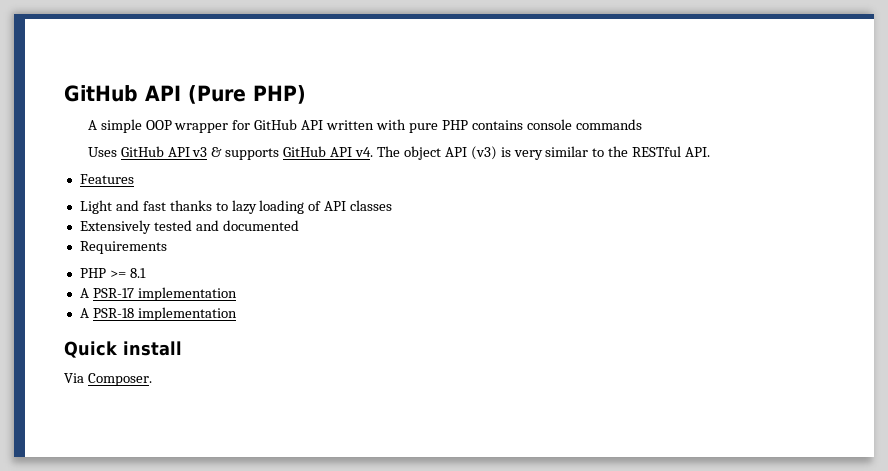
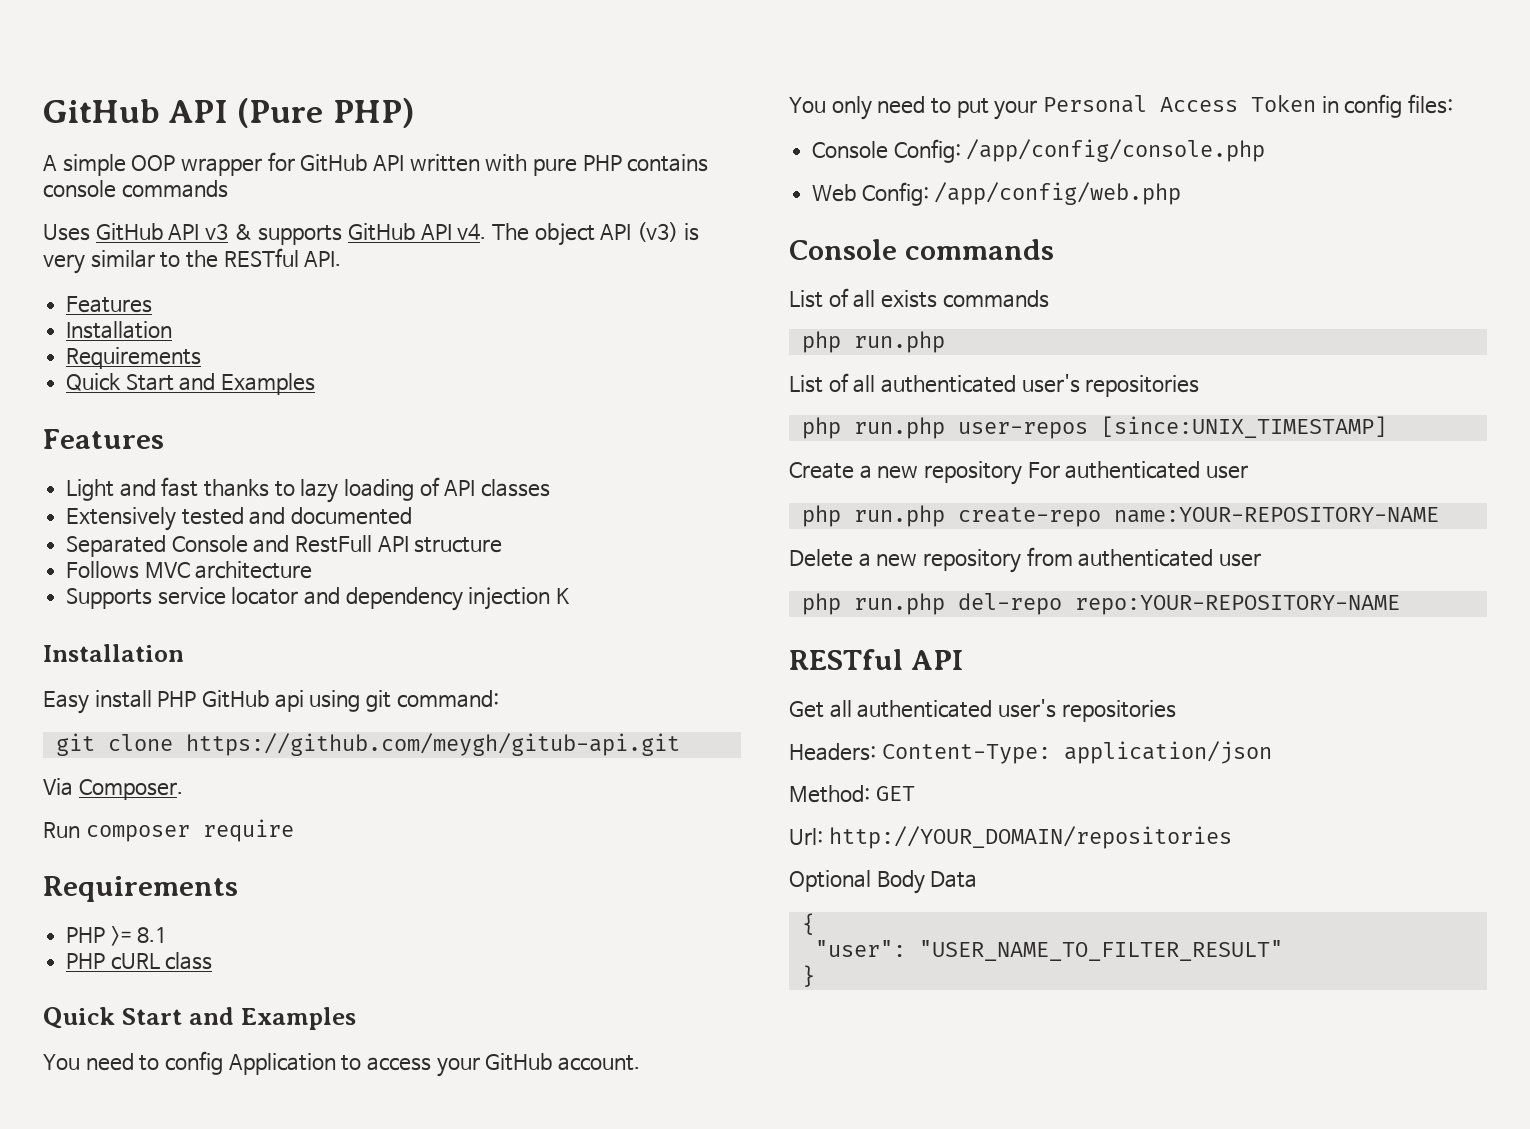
  The object API (v3) is very similar to the RESTful API.
+ Features
+ Installation
+ Requirements
+ Quick Start and Examples
+ Separated Console and RestFull API structure
+ Follows MVC architecture
+ Supports service locator and dependency injection K
+ Installation
+ Easy install PHP GitHub api using git command:
+ git clone https://github.com/meygh/gitub-api.git
+ Via Composer.
+ Run composer require
  Requirements
  PHP >= 8.1
- A PSR-17 implementation
- A PSR-18 implementation
- Quick install
- Via Composer.
+ PHP cURL class
+ Quick Start and Examples
+ You need to config Application to access your GitHub account.
+ You only need to put your Personal Access Token in config files:
+ Console Config: /app/config/console.php
+ Web Config: /app/config/web.php
+ Console commands
+ List of all exists commands
+ php run.php
+ List of all authenticated user's repositories
+ php run.php user-repos [since:UNIX_TIMESTAMP]
+ Create a new repository For authenticated user
+ php run.php create-repo name:YOUR-REPOSITORY-NAME
+ Delete a new repository from authenticated user
+ php run.php del-repo repo:YOUR-REPOSITORY-NAME
+ RESTful API
+ Get all authenticated user's repositories
+ Headers: Content-Type: application/json
+ Method: GET
+ Url: http://YOUR_DOMAIN/repositories
+ Optional Body Data
+ {
+ "user": "USER_NAME_TO_FILTER_RESULT"
+ }

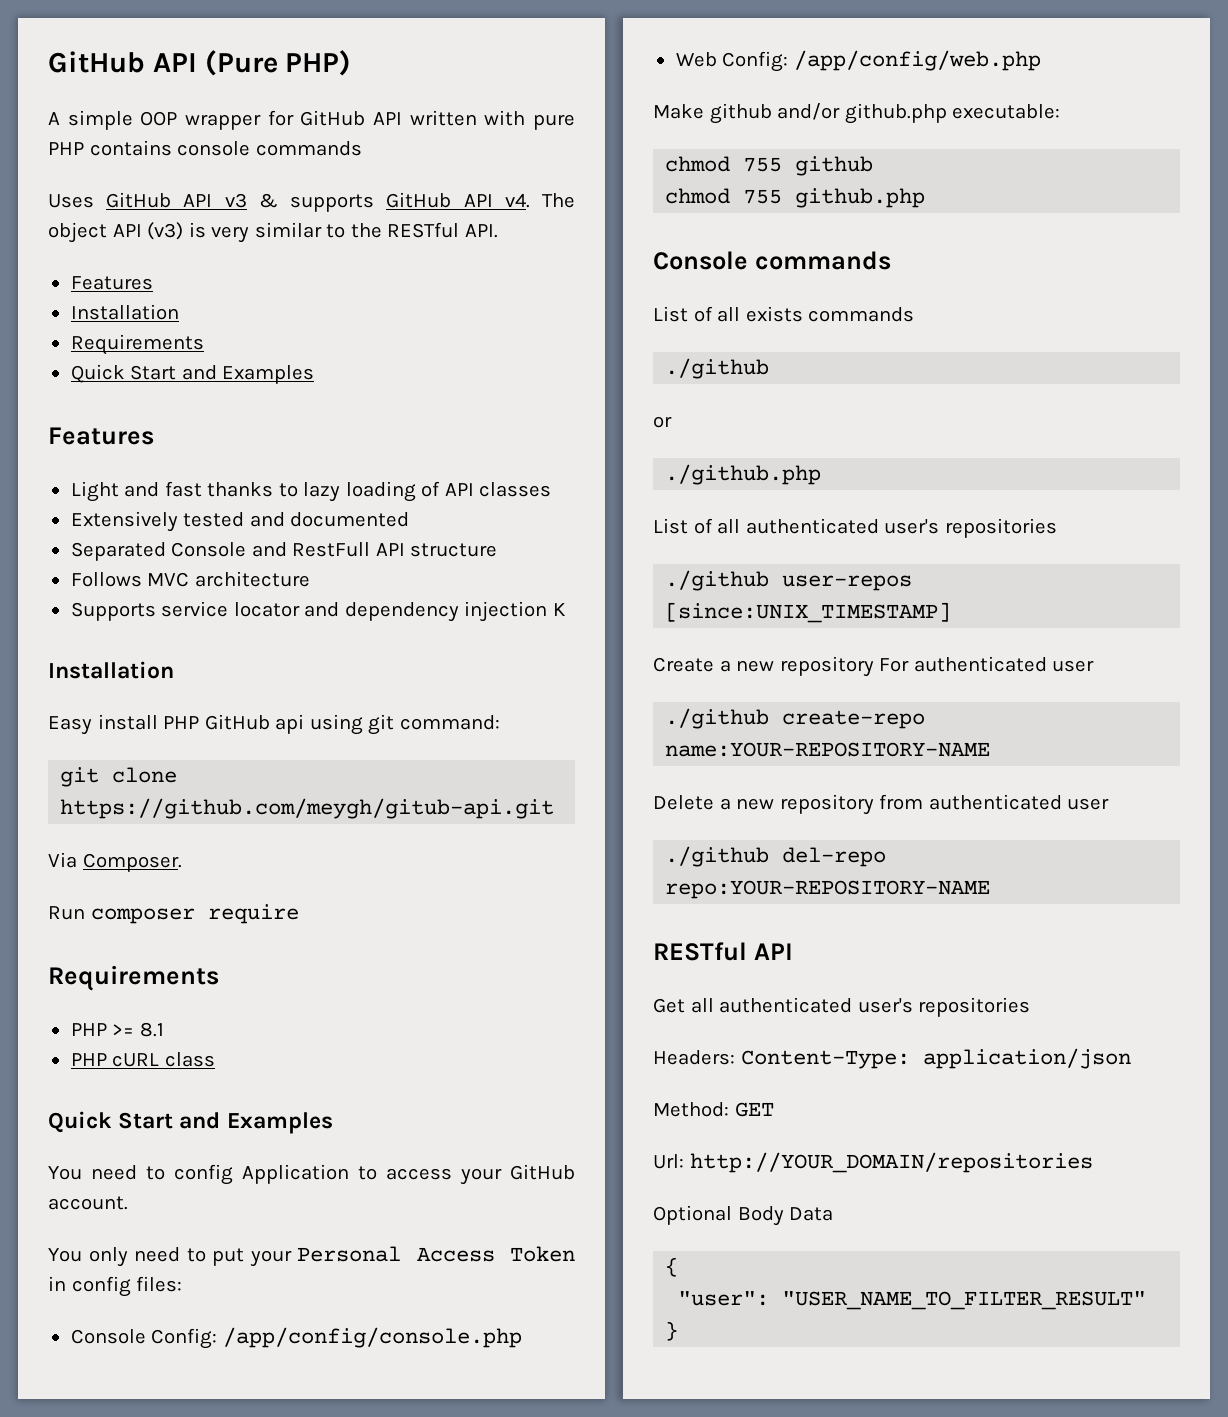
+ Make github and/or github.php executable:
+ chmod 755 github
+ chmod 755 github.php
  List of all exists commands
- php run.php
+ ./github
+ or
+ ./github.php
- php run.php user-repos [since:UNIX_TIMESTAMP]
+ ./github user-repos [since:UNIX_TIMESTAMP]
- php run.php create-repo name:YOUR-REPOSITORY-NAME
+ ./github create-repo name:YOUR-REPOSITORY-NAME
- php run.php del-repo repo:YOUR-REPOSITORY-NAME
+ ./github del-repo repo:YOUR-REPOSITORY-NAME

